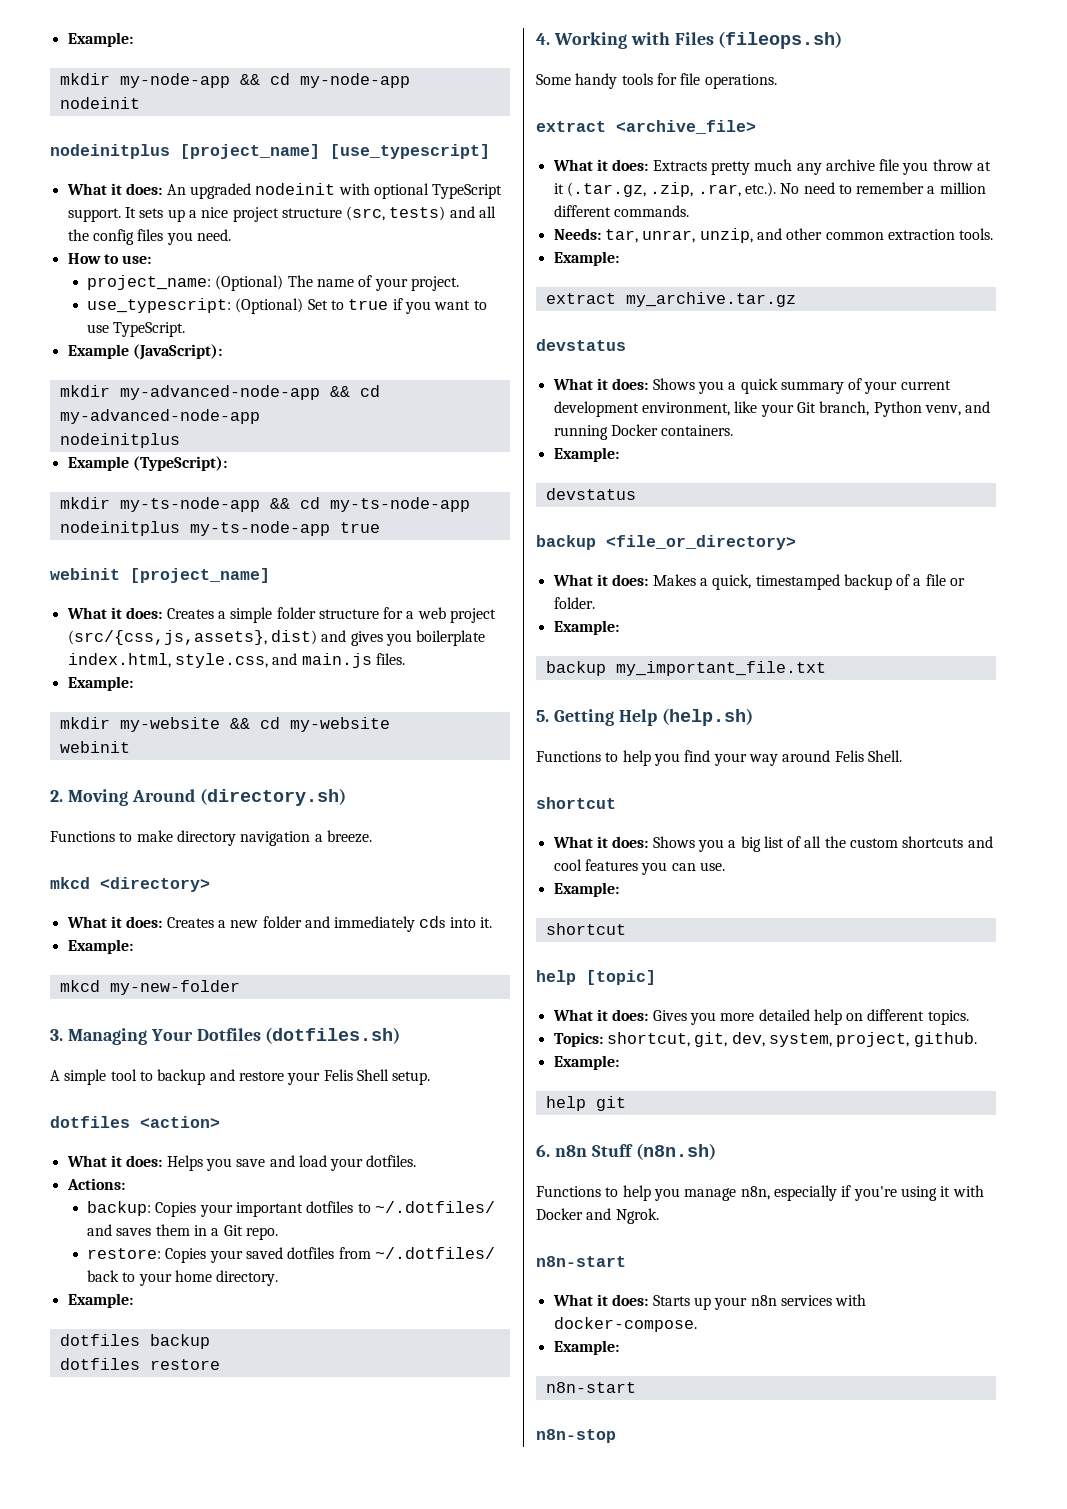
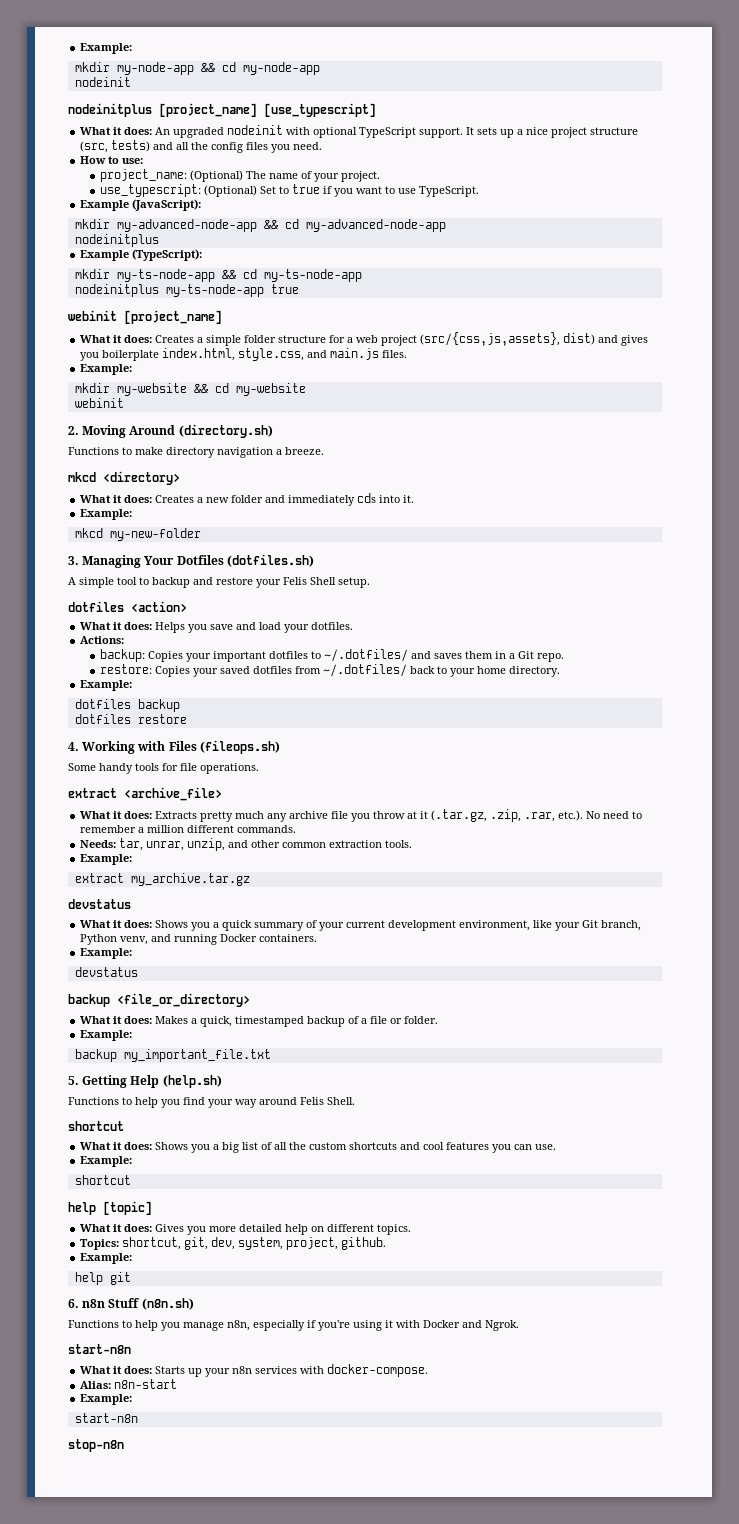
  Functions to help you manage n8n, especially if you're using it with Docker and Ngrok.
- n8n-start
+ start-n8n
  What it does: Starts up your n8n services with docker-compose.
+ Alias: n8n-start
  Example:
- n8n-start
- n8n-stop
+ start-n8n
+ stop-n8n

